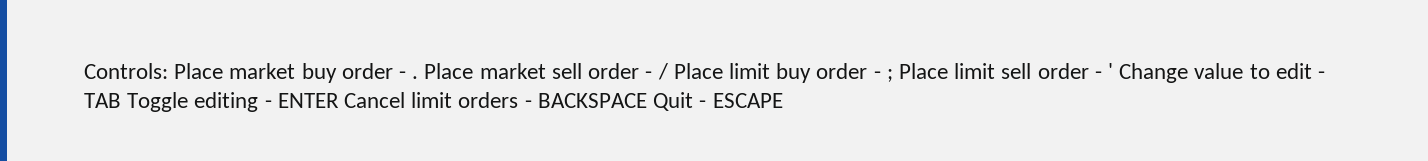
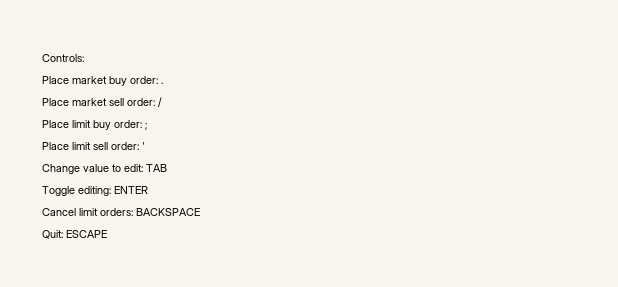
- Controls: Place market buy order - . Place market sell order - / Place limit buy order - ; Place limit sell order - ' Change value to edit - TAB Toggle editing - ENTER Cancel limit orders - BACKSPACE Quit - ESCAPE
+ Controls:
+ Place market buy order: .
+ Place market sell order: /
+ Place limit buy order: ;
+ Place limit sell order: '
+ Change value to edit: TAB
+ Toggle editing: ENTER
+ Cancel limit orders: BACKSPACE
+ Quit: ESCAPE

